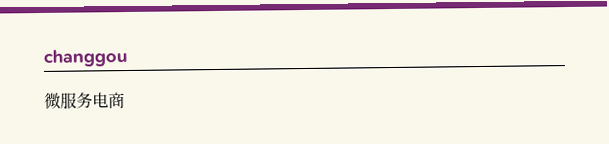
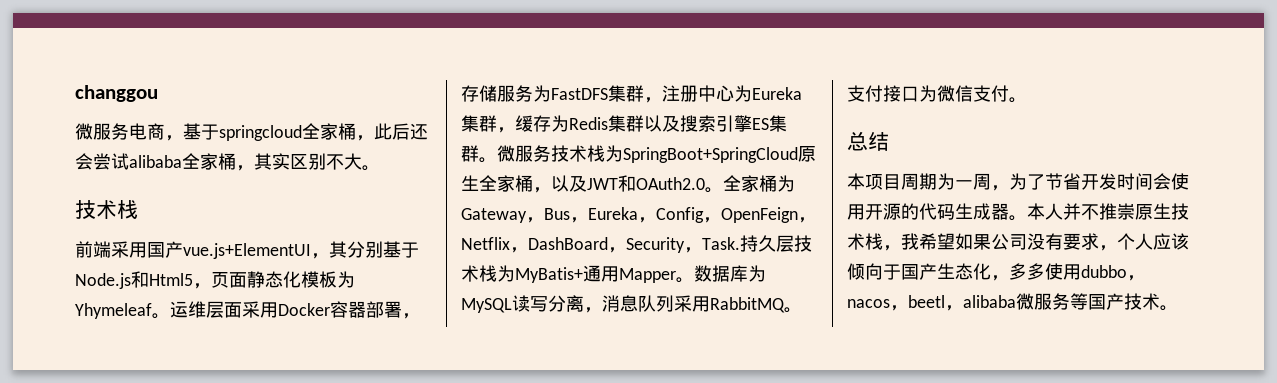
- 微服务电商
+ 微服务电商，基于springcloud全家桶，此后还会尝试alibaba全家桶，其实区别不大。
+ 技术栈
+ 前端采用国产vue.js+ElementUI，其分别基于Node.js和Html5，页面静态化模板为Yhymeleaf。运维层面采用Docker容器部署，存储服务为FastDFS集群，注册中心为Eureka集群，缓存为Redis集群以及搜索引擎ES集群。微服务技术栈为SpringBoot+SpringCloud原生全家桶，以及JWT和OAuth2.0。全家桶为Gateway，Bus，Eureka，Config，OpenFeign，Netflix，DashBoard，Security，Task.持久层技术栈为MyBatis+通用Mapper。数据库为MySQL读写分离，消息队列采用RabbitMQ。支付接口为微信支付。
+ 总结
+ 本项目周期为一周，为了节省开发时间会使用开源的代码生成器。本人并不推崇原生技术栈，我希望如果公司没有要求，个人应该倾向于国产生态化，多多使用dubbo，nacos，beetl，alibaba微服务等国产技术。

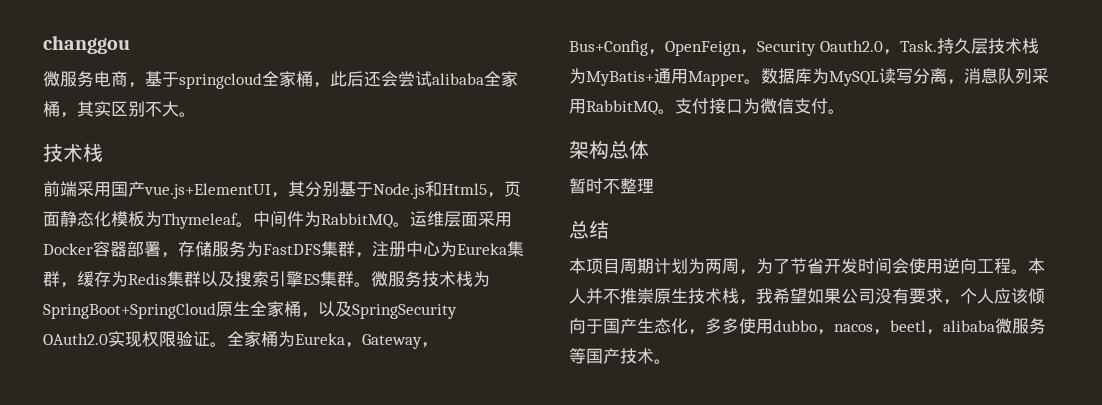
- 前端采用国产vue.js+ElementUI，其分别基于Node.js和Html5，页面静态化模板为Yhymeleaf。
+ 前端采用国产vue.js+ElementUI，其分别基于Node.js和Html5，页面静态化模板为Thymeleaf。中间件为RabbitMQ。
- 微服务技术栈为SpringBoot+SpringCloud原生全家桶，以及JWT和OAuth2.0。全家桶为Gateway，Bus，Eureka，Config，OpenFeign，Netflix，DashBoard，Security，Task.
+ 微服务技术栈为SpringBoot+SpringCloud原生全家桶，以及SpringSecurity OAuth2.0实现权限验证。全家桶为Eureka，Gateway，Bus+Config，OpenFeign，Security Oauth2.0，Task.
+ 架构总体
+ 暂时不整理
- 本项目周期为一周，为了节省开发时间会使用开源的代码生成器。
+ 本项目周期计划为两周，为了节省开发时间会使用逆向工程。

